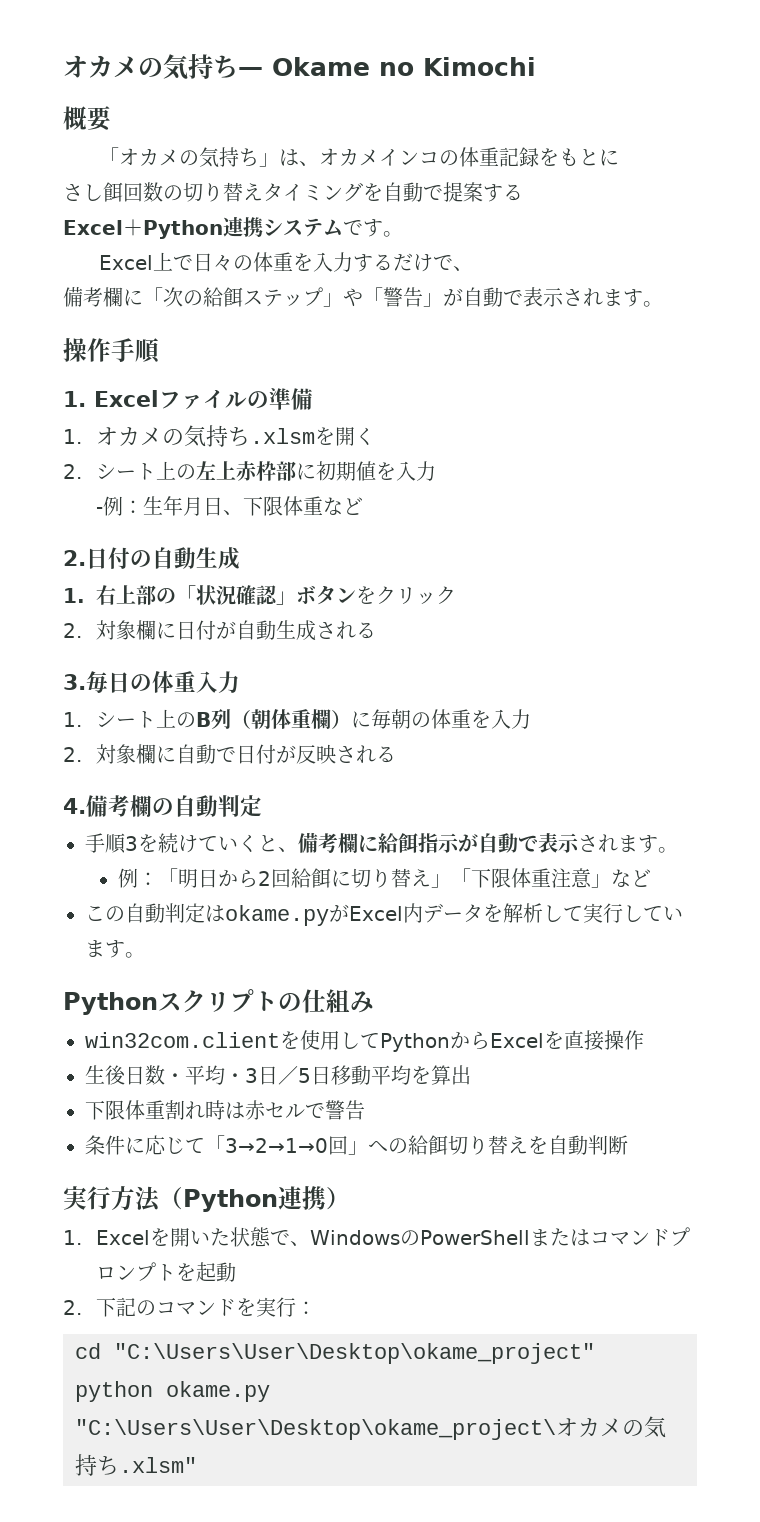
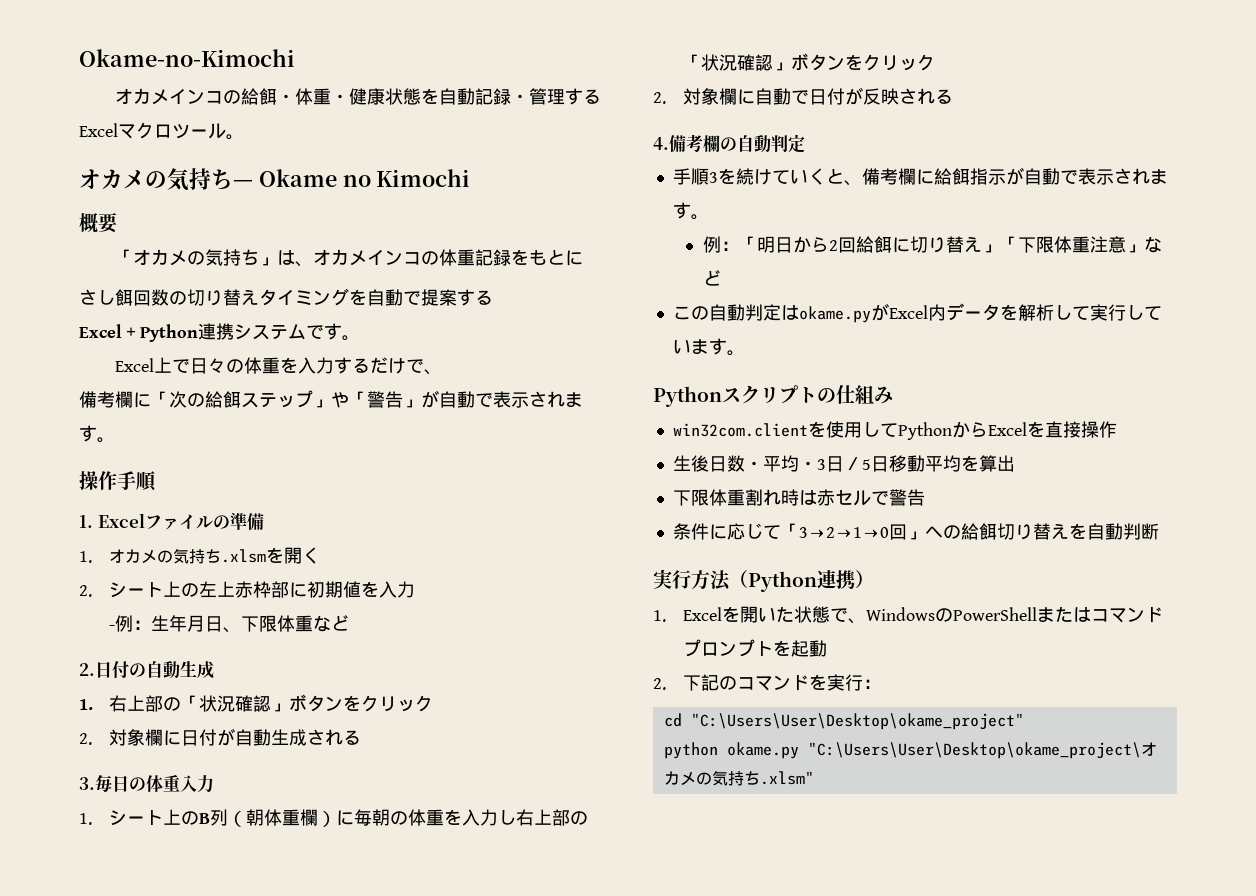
+ Okame-no-Kimochi
+ オカメインコの給餌・体重・健康状態を自動記録・管理するExcelマクロツール。
- 1.シート上のB列（朝体重欄）に毎朝の体重を入力
+ 1.シート上のB列（朝体重欄）に毎朝の体重を入力し右上部の「状況確認」ボタンをクリック

